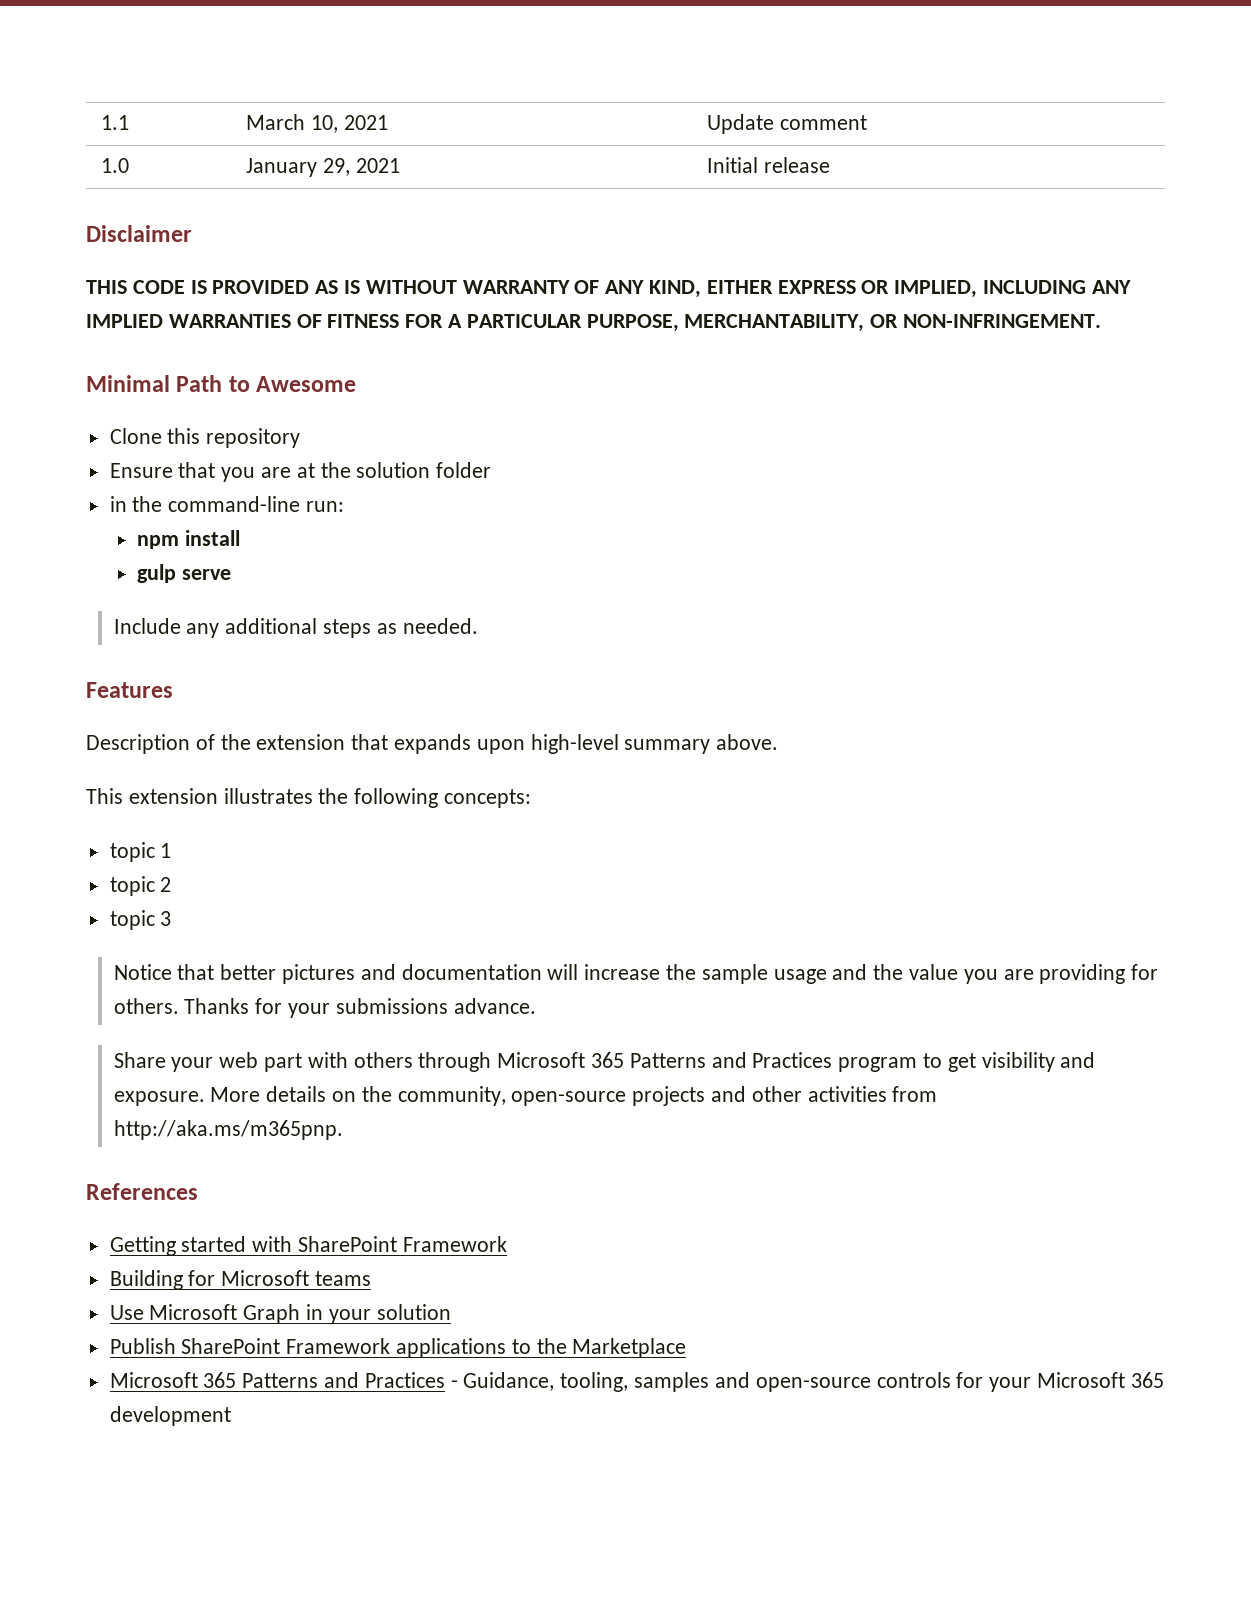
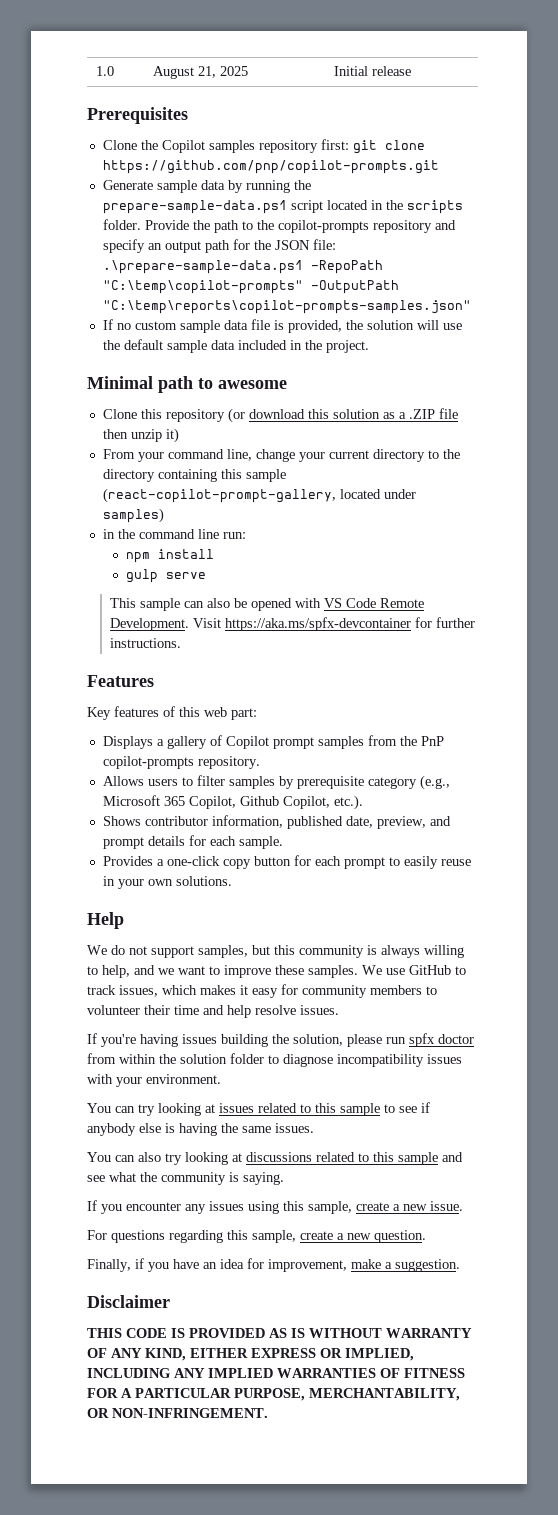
- 1.1 | March 10, 2021 | Update comment
- 1.0 | January 29, 2021 | Initial release
+ 1.0 | August 21, 2025 | Initial release
+ Prerequisites
+ Clone the Copilot samples repository first: git clone https://github.com/pnp/copilot-prompts.git
+ Generate sample data by running the prepare-sample-data.ps1 script located in the scripts folder. Provide the path to the copilot-prompts repository and specify an output path for the JSON file: .\prepare-sample-data.ps1 -RepoPath "C:\temp\copilot-prompts" -OutputPath "C:\temp\reports\copilot-prompts-samples.json"
+ If no custom sample data file is provided, the solution will use the default sample data included in the project.
+ Minimal path to awesome
+ Clone this repository (or download this solution as a .ZIP file then unzip it)
+ From your command line, change your current directory to the directory containing this sample (react-copilot-prompt-gallery, located under samples)
+ in the command line run:
+ npm install
+ gulp serve
+ This sample can also be opened with VS Code Remote Development. Visit https://aka.ms/spfx-devcontainer for further instructions.
+ Features
+ Key features of this web part:
+ Displays a gallery of Copilot prompt samples from the PnP copilot-prompts repository.
+ Allows users to filter samples by prerequisite category (e.g., Microsoft 365 Copilot, Github Copilot, etc.).
+ Shows contributor information, published date, preview, and prompt details for each sample.
+ Provides a one-click copy button for each prompt to easily reuse in your own solutions.
+ Help
+ We do not support samples, but this community is always willing to help, and we want to improve these samples. We use GitHub to track issues, which makes it easy for community members to volunteer their time and help resolve issues.
+ If you're having issues building the solution, please run spfx doctor from within the solution folder to diagnose incompatibility issues with your environment.
+ You can try looking at issues related to this sample to see if anybody else is having the same issues.
+ You can also try looking at discussions related to this sample and see what the community is saying.
+ If you encounter any issues using this sample, create a new issue.
+ For questions regarding this sample, create a new question.
+ Finally, if you have an idea for improvement, make a suggestion.
- Minimal Path to Awesome
- Clone this repository
- Ensure that you are at the solution folder
- in the command-line run:
- npm install
- gulp serve
- Include any additional steps as needed.
- Features
- Description of the extension that expands upon high-level summary above.
- This extension illustrates the following concepts:
- topic 1
- topic 2
- topic 3
- Notice that better pictures and documentation will increase the sample usage and the value you are providing for others. Thanks for your submissions advance.
- Share your web part with others through Microsoft 365 Patterns and Practices program to get visibility and exposure. More details on the community, open-source projects and other activities from http://aka.ms/m365pnp.
- References
- Getting started with SharePoint Framework
- Building for Microsoft teams
- Use Microsoft Graph in your solution
- Publish SharePoint Framework applications to the Marketplace
- Microsoft 365 Patterns and Practices - Guidance, tooling, samples and open-source controls for your Microsoft 365 development

